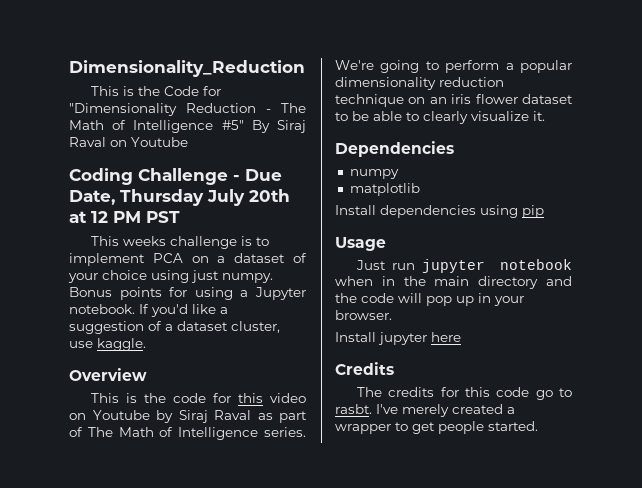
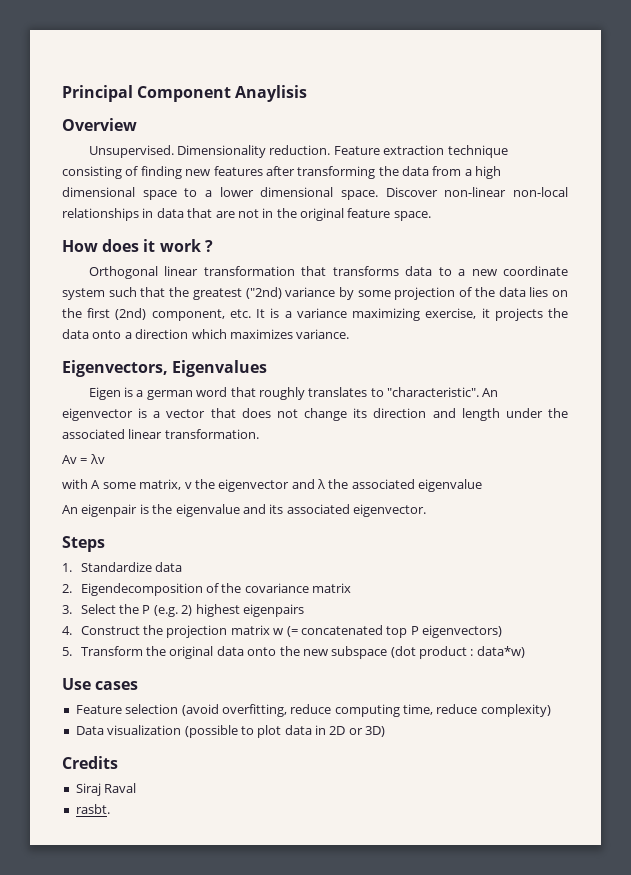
- Dimensionality_Reduction
- This is the Code for "Dimensionality Reduction - The Math of Intelligence #5" By Siraj Raval on Youtube
- Coding Challenge - Due Date, Thursday July 20th at 12 PM PST
- This weeks challenge is to implement PCA on a dataset of your choice using just numpy. Bonus points for using a Jupyter notebook. If you'd like a suggestion of a dataset cluster, use kaggle.
+ Principal Component Anaylisis
  Overview
- This is the code for this video on Youtube by Siraj Raval as part of The Math of Intelligence series. We're going to perform a popular dimensionality reduction technique on an iris flower dataset to be able to clearly visualize it.
- Dependencies
- numpy
- matplotlib
- Install dependencies using pip
- Usage
- Just run jupyter notebook when in the main directory and the code will pop up in your browser.
- Install jupyter here
+ Unsupervised. Dimensionality reduction. Feature extraction technique consisting of finding new features after transforming the data from a high dimensional space to a lower dimensional space. Discover non-linear non-local relationships in data that are not in the original feature space.
+ How does it work ?
+ Orthogonal linear transformation that transforms data to a new coordinate system such that the greatest ("2nd) variance by some projection of the data lies on the first (2nd) component, etc. It is a variance maximizing exercise, it projects the data onto a direction which maximizes variance.
+ Eigenvectors, Eigenvalues
+ Eigen is a german word that roughly translates to "characteristic". An eigenvector is a vector that does not change its direction and length under the associated linear transformation.
+ Av = λv
+ with A some matrix, v the eigenvector and λ the associated eigenvalue
+ An eigenpair is the eigenvalue and its associated eigenvector.
+ Steps
+ 1. Standardize data
+ 2. Eigendecomposition of the covariance matrix
+ 3. Select the P (e.g. 2) highest eigenpairs
+ 4. Construct the projection matrix w (= concatenated top P eigenvectors)
+ 5. Transform the original data onto the new subspace (dot product : data*w)
+ Use cases
+ Feature selection (avoid overfitting, reduce computing time, reduce complexity)
+ Data visualization (possible to plot data in 2D or 3D)
  Credits
- The credits for this code go to rasbt. I've merely created a wrapper to get people started.
+ Siraj Raval
+ rasbt.

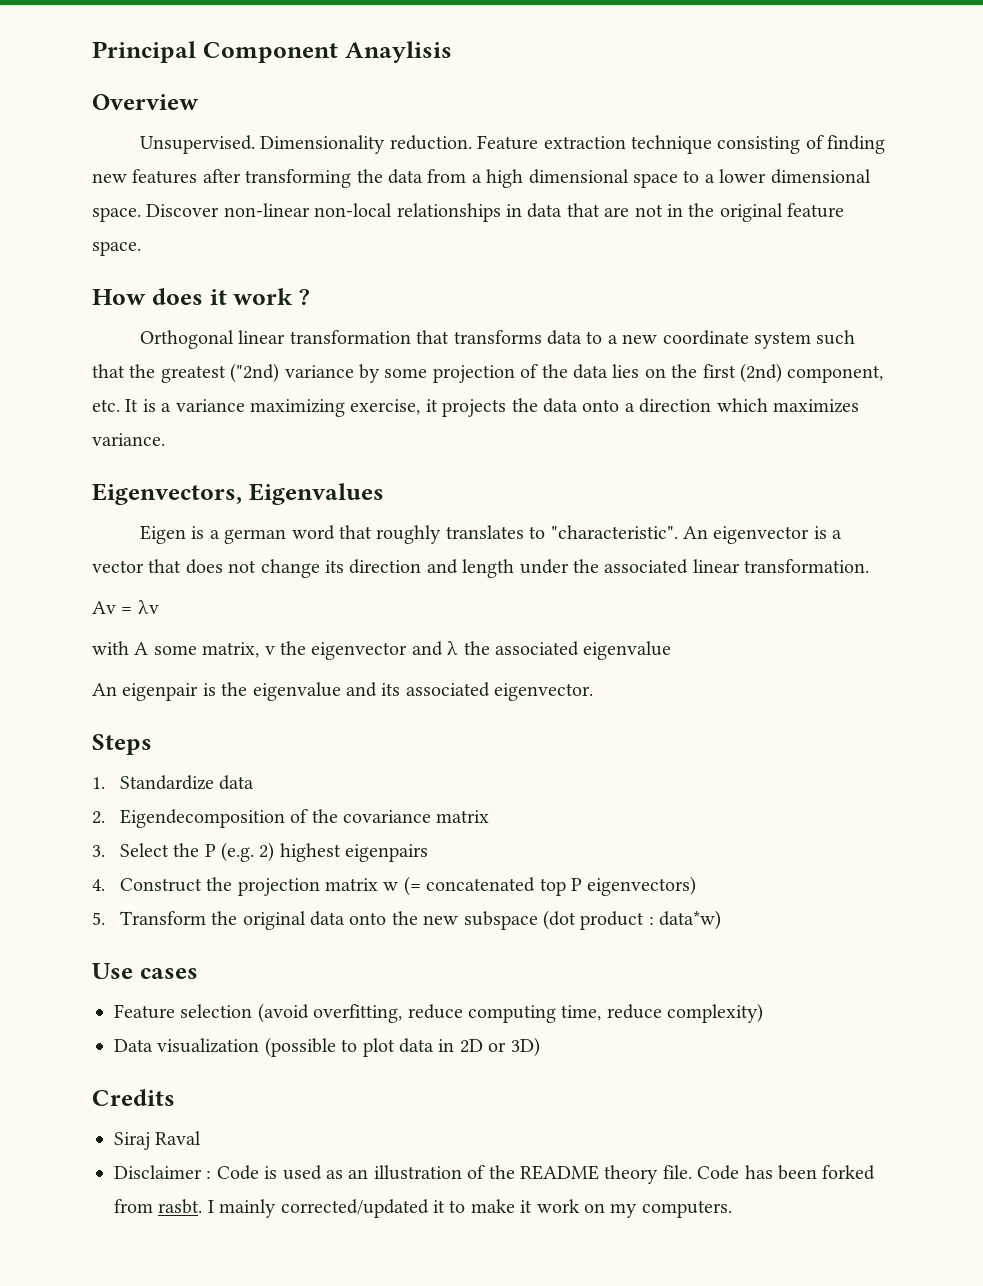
- rasbt.
+ Disclaimer : Code is used as an illustration of the README theory file. Code has been forked from rasbt. I mainly corrected/updated it to make it work on my computers.

